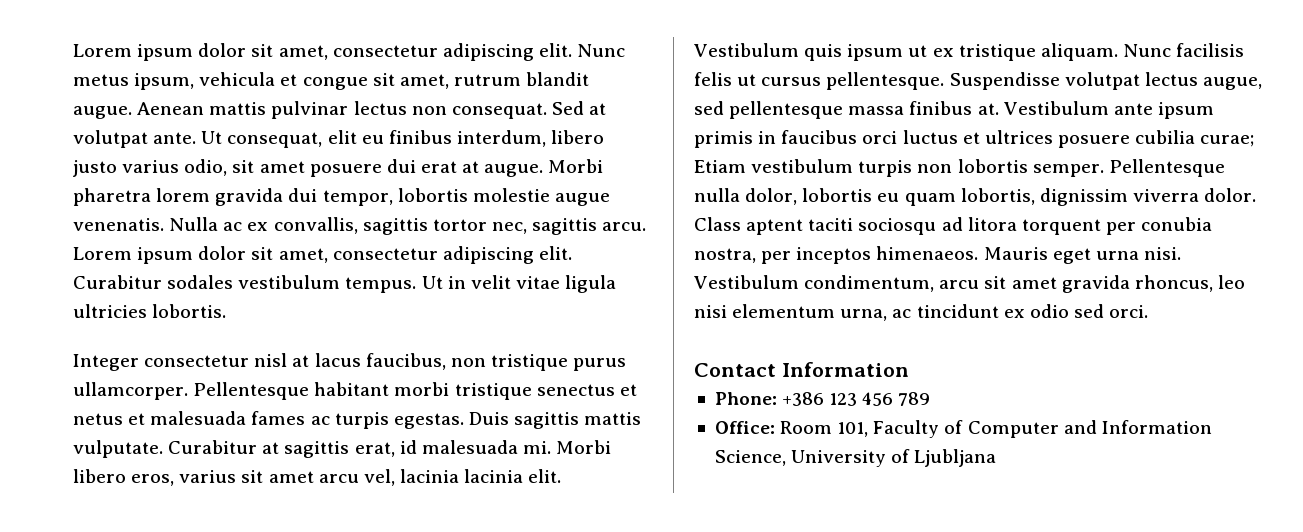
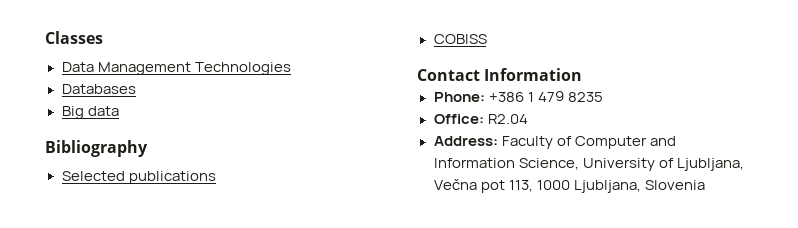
- Lorem ipsum dolor sit amet, consectetur adipiscing elit. Nunc metus ipsum, vehicula et congue sit amet, rutrum blandit augue. Aenean mattis pulvinar lectus non consequat. Sed at volutpat ante. Ut consequat, elit eu finibus interdum, libero justo varius odio, sit amet posuere dui erat at augue. Morbi pharetra lorem gravida dui tempor, lobortis molestie augue venenatis. Nulla ac ex convallis, sagittis tortor nec, sagittis arcu. Lorem ipsum dolor sit amet, consectetur adipiscing elit. Curabitur sodales vestibulum tempus. Ut in velit vitae ligula ultricies lobortis.
- Integer consectetur nisl at lacus faucibus, non tristique purus ullamcorper. Pellentesque habitant morbi tristique senectus et netus et malesuada fames ac turpis egestas. Duis sagittis mattis vulputate. Curabitur at sagittis erat, id malesuada mi. Morbi libero eros, varius sit amet arcu vel, lacinia lacinia elit. Vestibulum quis ipsum ut ex tristique aliquam. Nunc facilisis felis ut cursus pellentesque. Suspendisse volutpat lectus augue, sed pellentesque massa finibus at. Vestibulum ante ipsum primis in faucibus orci luctus et ultrices posuere cubilia curae; Etiam vestibulum turpis non lobortis semper. Pellentesque nulla dolor, lobortis eu quam lobortis, dignissim viverra dolor. Class aptent taciti sociosqu ad litora torquent per conubia nostra, per inceptos himenaeos. Mauris eget urna nisi. Vestibulum condimentum, arcu sit amet gravida rhoncus, leo nisi elementum urna, ac tincidunt ex odio sed orci.
+ Classes
+ Data Management Technologies
+ Databases
+ Big data
+ Bibliography
+ Selected publications
+ COBISS
- Phone: +386 123 456 789
+ Phone: +386 1 479 8235
- Office: Room 101, Faculty of Computer and Information Science, University of Ljubljana
+ Office: R2.04
+ Address: Faculty of Computer and Information Science, University of Ljubljana, Večna pot 113, 1000 Ljubljana, Slovenia

